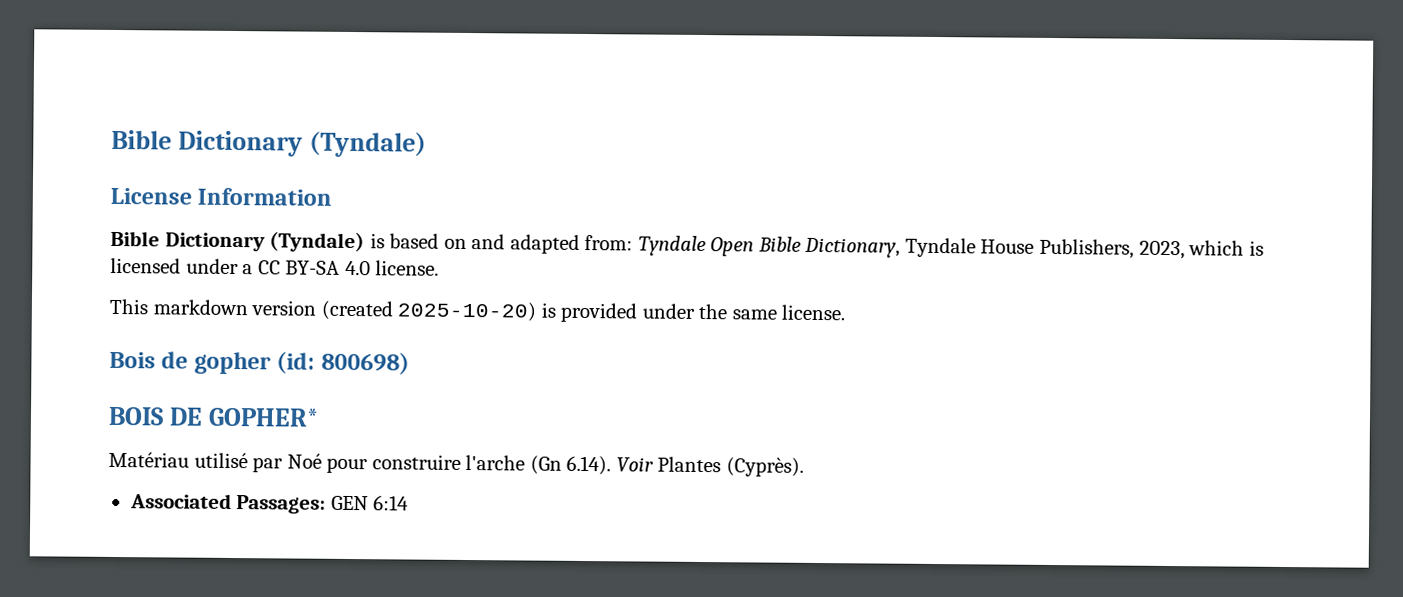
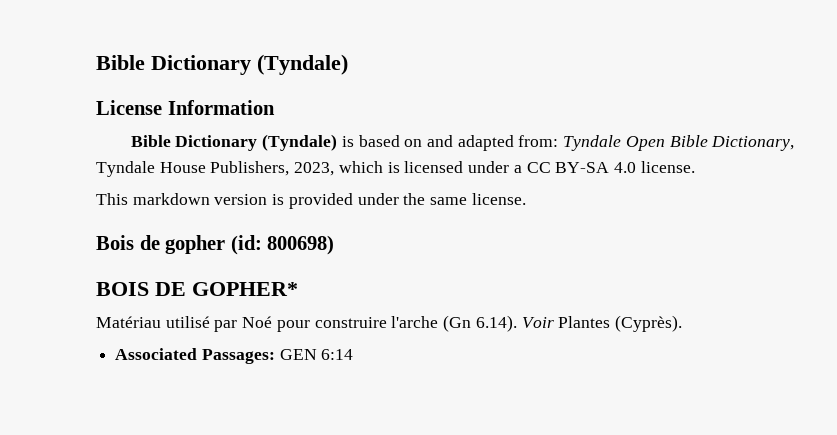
- This markdown version (created 2025-10-20) is provided under the same license.
+ This markdown version is provided under the same license.

